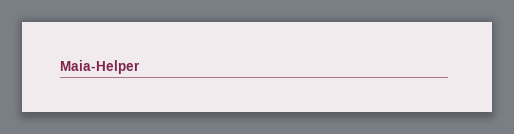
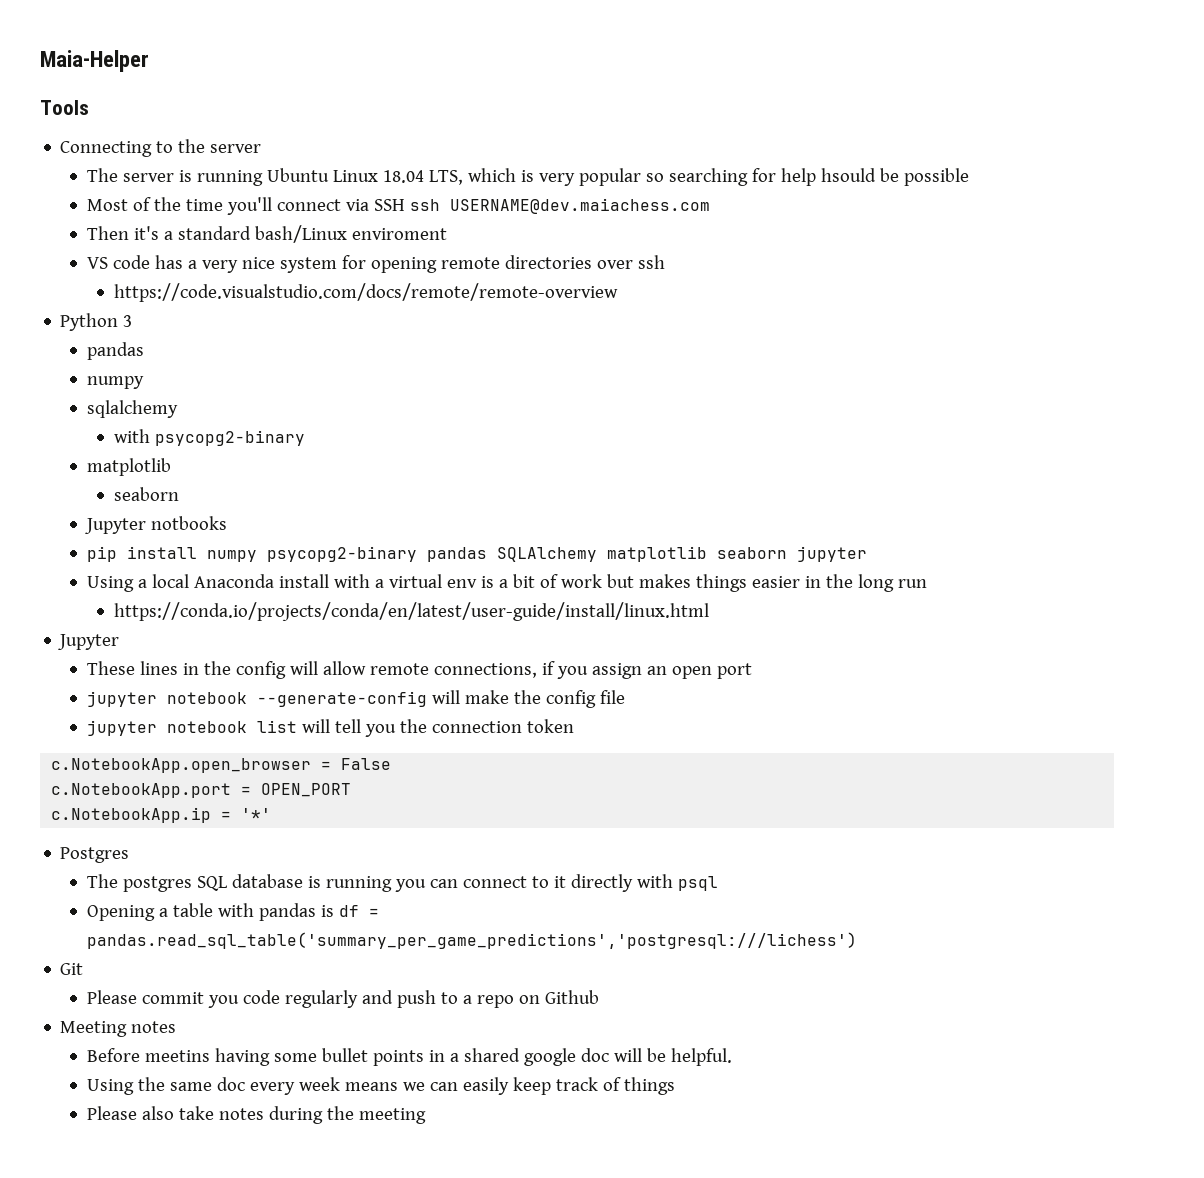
+ Tools
+ Connecting to the server
+ The server is running Ubuntu Linux 18.04 LTS, which is very popular so searching for help hsould be possible
+ Most of the time you'll connect via SSH ssh USERNAME@dev.maiachess.com
+ Then it's a standard bash/Linux enviroment
+ VS code has a very nice system for opening remote directories over ssh
+ https://code.visualstudio.com/docs/remote/remote-overview
+ Python 3
+ pandas
+ numpy
+ sqlalchemy
+ with psycopg2-binary
+ matplotlib
+ seaborn
+ Jupyter notbooks
+ pip install numpy psycopg2-binary pandas SQLAlchemy matplotlib seaborn jupyter
+ Using a local Anaconda install with a virtual env is a bit of work but makes things easier in the long run
+ https://conda.io/projects/conda/en/latest/user-guide/install/linux.html
+ Jupyter
+ These lines in the config will allow remote connections, if you assign an open port
+ jupyter notebook --generate-config will make the config file
+ jupyter notebook list will tell you the connection token
+ c.NotebookApp.open_browser = False
+ c.NotebookApp.port = OPEN_PORT
+ c.NotebookApp.ip = '*'
+ Postgres
+ The postgres SQL database is running you can connect to it directly with psql
+ Opening a table with pandas is df = pandas.read_sql_table('summary_per_game_predictions','postgresql:///lichess')
+ Git
+ Please commit you code regularly and push to a repo on Github
+ Meeting notes
+ Before meetins having some bullet points in a shared google doc will be helpful.
+ Using the same doc every week means we can easily keep track of things
+ Please also take notes during the meeting

